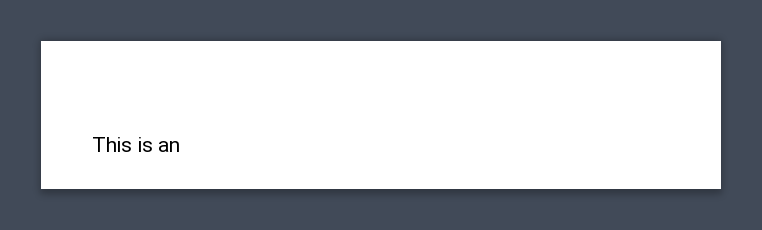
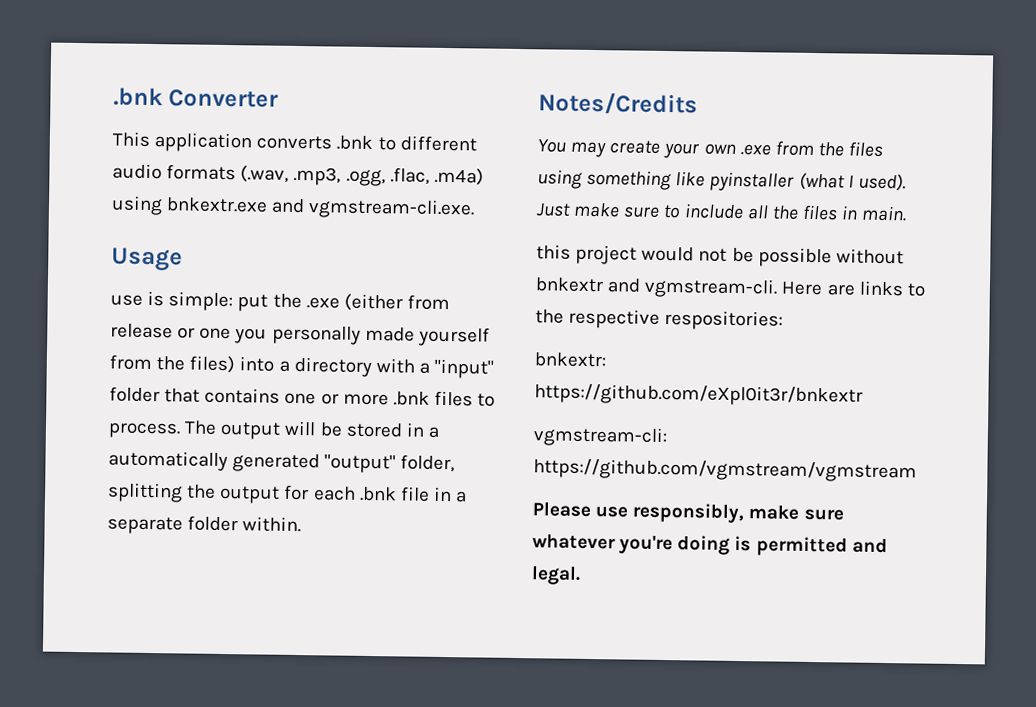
- This is an
+ .bnk Converter
+ This application converts .bnk to different audio formats (.wav, .mp3, .ogg, .flac, .m4a) using bnkextr.exe and vgmstream-cli.exe.
+ Usage
+ use is simple: put the .exe (either from release or one you personally made yourself from the files) into a directory with a "input" folder that contains one or more .bnk files to process. The output will be stored in a automatically generated "output" folder, splitting the output for each .bnk file in a separate folder within.
+ Notes/Credits
+ You may create your own .exe from the files using something like pyinstaller (what I used). Just make sure to include all the files in main.
+ this project would not be possible without bnkextr and vgmstream-cli. Here are links to the respective respositories:
+ bnkextr: https://github.com/eXpl0it3r/bnkextr
+ vgmstream-cli: https://github.com/vgmstream/vgmstream
+ Please use responsibly, make sure whatever you're doing is permitted and legal.

